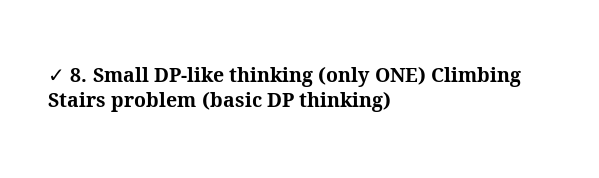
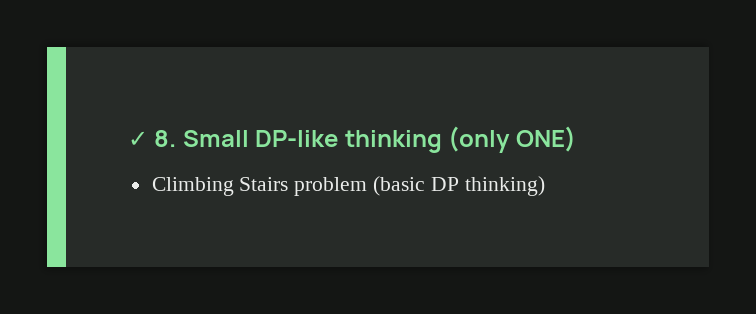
- ✓ 8. Small DP-like thinking (only ONE) Climbing Stairs problem (basic DP thinking)
+ ✓ 8. Small DP-like thinking (only ONE)
+ Climbing Stairs problem (basic DP thinking)

